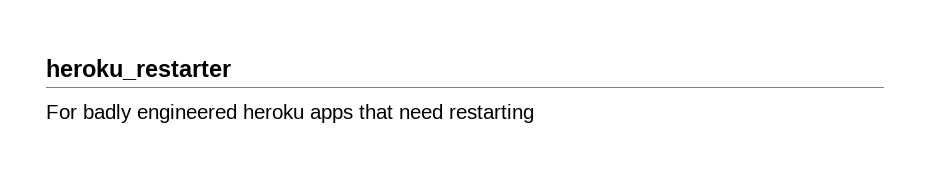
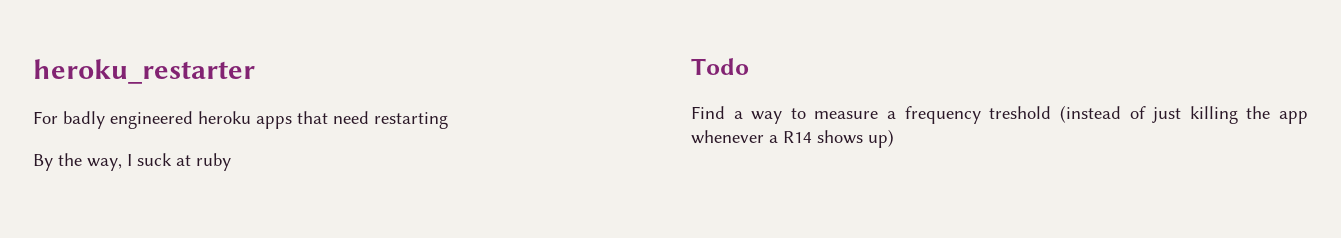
+ By the way, I suck at ruby
+ Todo
+ Find a way to measure a frequency treshold (instead of just killing the app whenever a R14 shows up)

